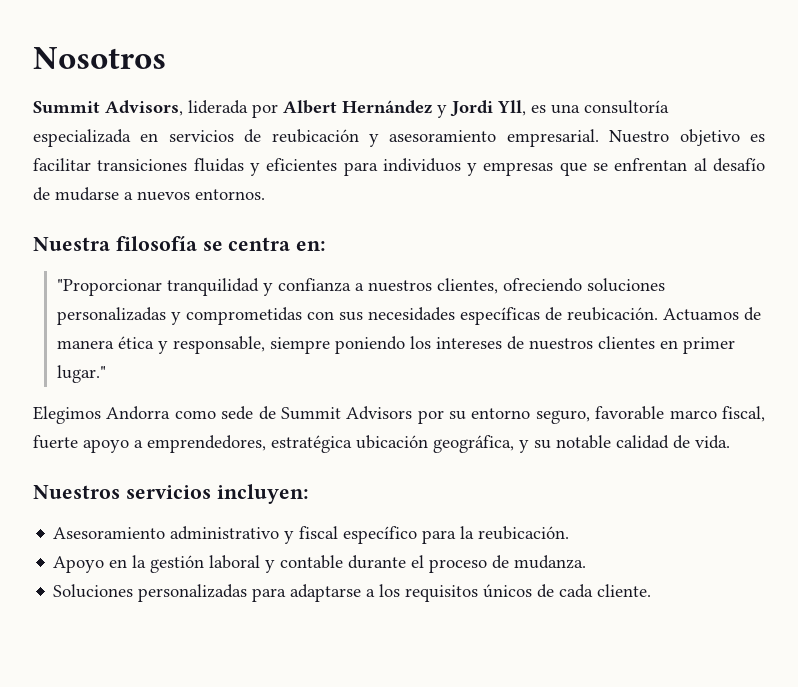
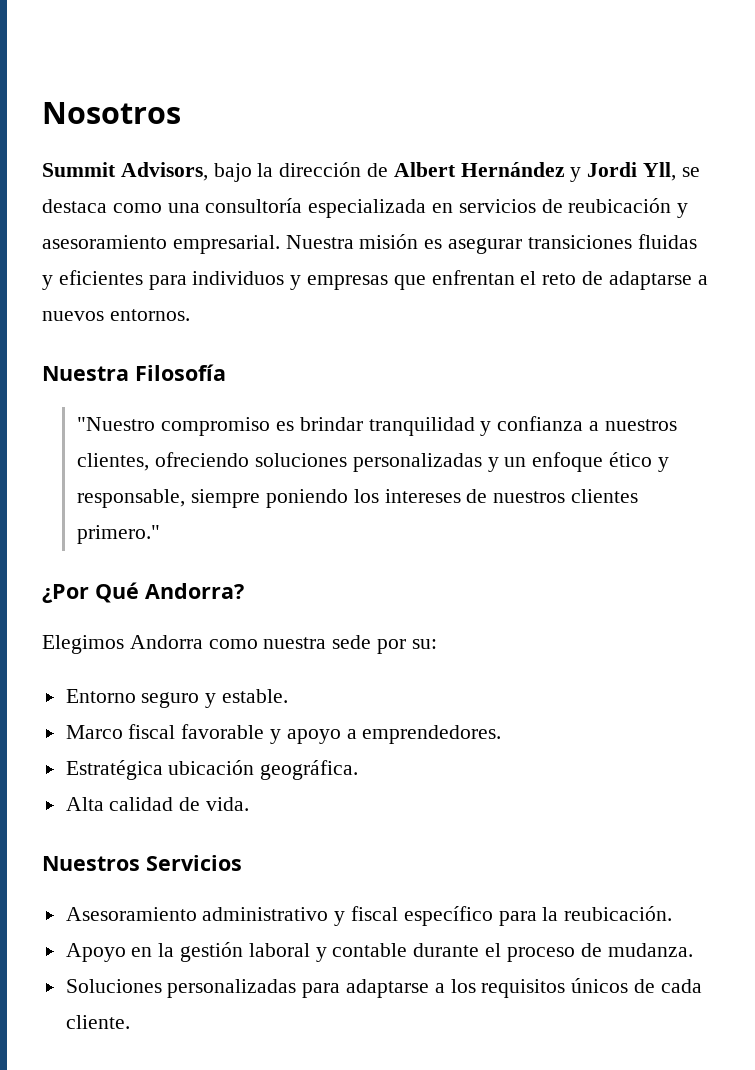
- Summit Advisors, liderada por Albert Hernández y Jordi Yll, es una consultoría especializada en servicios de reubicación y asesoramiento empresarial.
+ Summit Advisors, bajo la dirección de Albert Hernández y Jordi Yll, se destaca como una consultoría especializada en servicios de reubicación y asesoramiento empresarial.
- Nuestro objetivo es facilitar transiciones fluidas y eficientes para individuos y empresas que se enfrentan al desafío de mudarse a nuevos entornos.
+ Nuestra misión es asegurar transiciones fluidas y eficientes para individuos y empresas que enfrentan el reto de adaptarse a nuevos entornos.
- Nuestra filosofía se centra en:
- "Proporcionar tranquilidad y confianza a nuestros clientes, ofreciendo soluciones personalizadas y comprometidas con sus necesidades específicas de reubicación. Actuamos de manera ética y responsable, siempre poniendo los intereses de nuestros clientes en primer lugar."
+ Nuestra Filosofía
+ "Nuestro compromiso es brindar tranquilidad y confianza a nuestros clientes, ofreciendo soluciones personalizadas y un enfoque ético y responsable, siempre poniendo los intereses de nuestros clientes primero."
+ ¿Por Qué Andorra?
- Elegimos Andorra como sede de Summit Advisors por su entorno seguro, favorable marco fiscal, fuerte apoyo a emprendedores, estratégica ubicación geográfica, y su notable calidad de vida.
+ Elegimos Andorra como nuestra sede por su:
+ Entorno seguro y estable.
+ Marco fiscal favorable y apoyo a emprendedores.
+ Estratégica ubicación geográfica.
+ Alta calidad de vida.
- Nuestros servicios incluyen:
+ Nuestros Servicios

